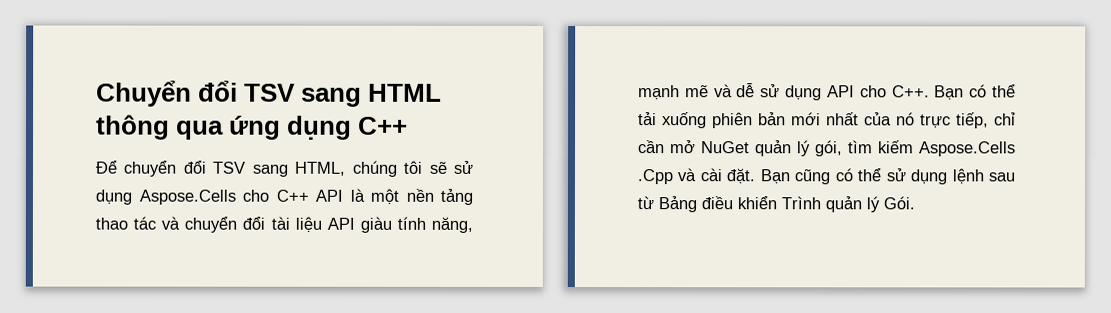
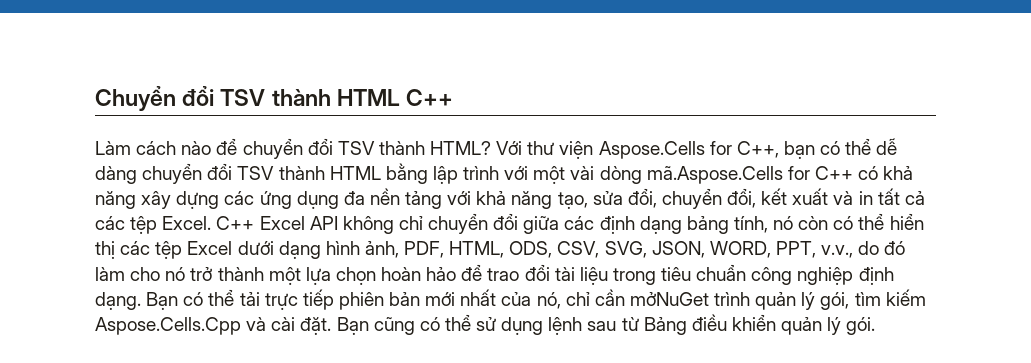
- Chuyển đổi TSV sang HTML thông qua ứng dụng C++
- Để chuyển đổi TSV sang HTML, chúng tôi sẽ sử dụng Aspose.Cells cho C++ API là một nền tảng thao tác và chuyển đổi tài liệu API giàu tính năng, mạnh mẽ và dễ sử dụng API cho C++. Bạn có thể tải xuống phiên bản mới nhất của nó trực tiếp, chỉ cần mở NuGet quản lý gói, tìm kiếm Aspose.Cells .Cpp và cài đặt.
+ Chuyển đổi TSV thành HTML C++
+ Làm cách nào để chuyển đổi TSV thành HTML? Với thư viện Aspose.Cells for C++, bạn có thể dễ dàng chuyển đổi TSV thành HTML bằng lập trình với một vài dòng mã.Aspose.Cells for C++ có khả năng xây dựng các ứng dụng đa nền tảng với khả năng tạo, sửa đổi, chuyển đổi, kết xuất và in tất cả các tệp Excel. C++ Excel API không chỉ chuyển đổi giữa các định dạng bảng tính, nó còn có thể hiển thị các tệp Excel dưới dạng hình ảnh, PDF, HTML, ODS, CSV, SVG, JSON, WORD, PPT, v.v., do đó làm cho nó trở thành một lựa chọn hoàn hảo để trao đổi tài liệu trong tiêu chuẩn công nghiệp định dạng. Bạn có thể tải trực tiếp phiên bản mới nhất của nó, chỉ cần mởNuGet trình quản lý gói, tìm kiếm Aspose.Cells.Cpp và cài đặt.
- Bạn cũng có thể sử dụng lệnh sau từ Bảng điều khiển Trình quản lý Gói.
+ Bạn cũng có thể sử dụng lệnh sau từ Bảng điều khiển quản lý gói.

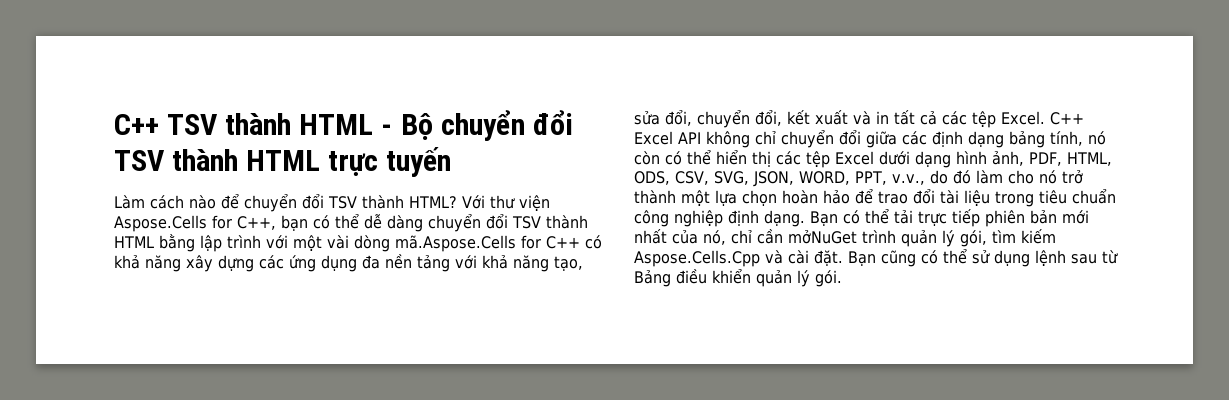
- Chuyển đổi TSV thành HTML C++
+ C++ TSV thành HTML - Bộ chuyển đổi TSV thành HTML trực tuyến

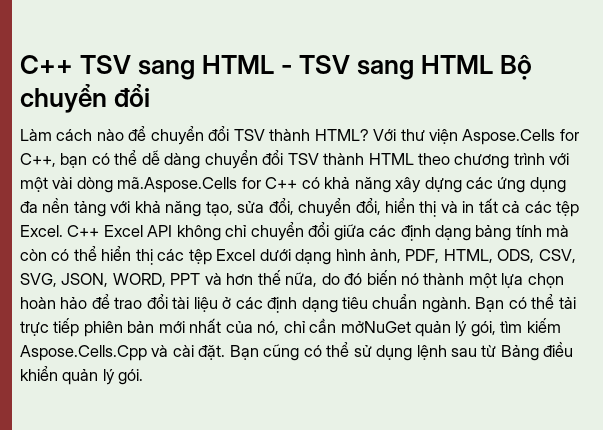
- C++ TSV thành HTML - Bộ chuyển đổi TSV thành HTML trực tuyến
+ C++ TSV sang HTML - TSV sang HTML Bộ chuyển đổi
- Với thư viện Aspose.Cells for C++, bạn có thể dễ dàng chuyển đổi TSV thành HTML bằng lập trình với một vài dòng mã.Aspose.Cells for C++ có khả năng xây dựng các ứng dụng đa nền tảng với khả năng tạo, sửa đổi, chuyển đổi, kết xuất và in tất cả các tệp Excel.
+ Với thư viện Aspose.Cells for C++, bạn có thể dễ dàng chuyển đổi TSV thành HTML theo chương trình với một vài dòng mã.Aspose.Cells for C++ có khả năng xây dựng các ứng dụng đa nền tảng với khả năng tạo, sửa đổi, chuyển đổi, hiển thị và in tất cả các tệp Excel.
- C++ Excel API không chỉ chuyển đổi giữa các định dạng bảng tính, nó còn có thể hiển thị các tệp Excel dưới dạng hình ảnh, PDF, HTML, ODS, CSV, SVG, JSON, WORD, PPT, v.v., do đó làm cho nó trở thành một lựa chọn hoàn hảo để trao đổi tài liệu trong tiêu chuẩn công nghiệp định dạng.
+ C++ Excel API không chỉ chuyển đổi giữa các định dạng bảng tính mà còn có thể hiển thị các tệp Excel dưới dạng hình ảnh, PDF, HTML, ODS, CSV, SVG, JSON, WORD, PPT và hơn thế nữa, do đó biến nó thành một lựa chọn hoàn hảo để trao đổi tài liệu ở các định dạng tiêu chuẩn ngành.
- Bạn có thể tải trực tiếp phiên bản mới nhất của nó, chỉ cần mởNuGet trình quản lý gói, tìm kiếm Aspose.Cells.Cpp và cài đặt.
+ Bạn có thể tải trực tiếp phiên bản mới nhất của nó, chỉ cần mởNuGet quản lý gói, tìm kiếm Aspose.Cells.Cpp và cài đặt.

